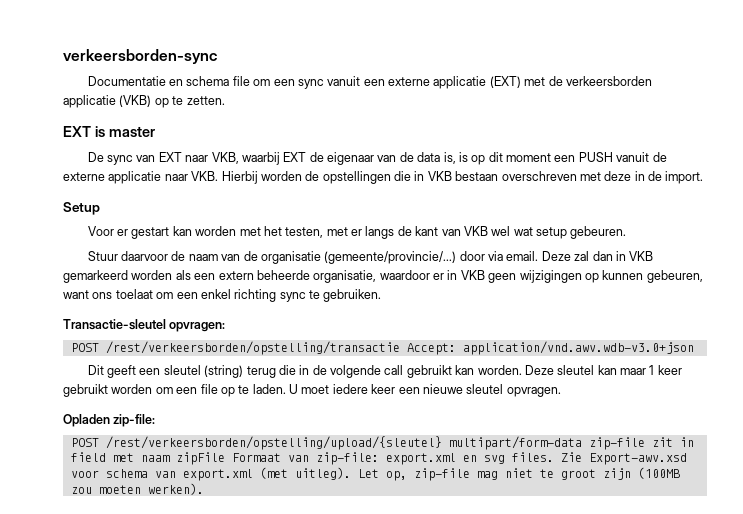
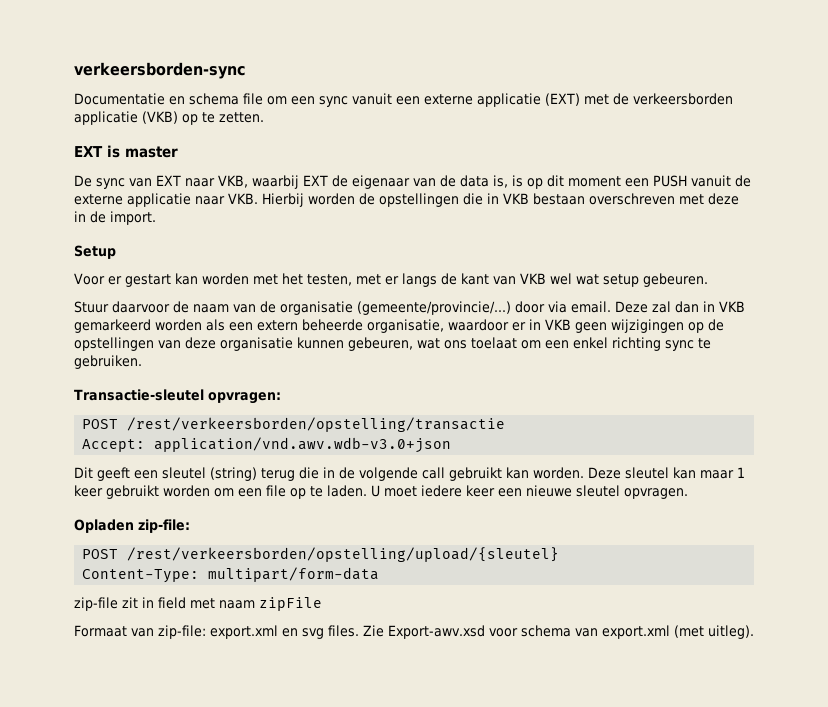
- Deze zal dan in VKB gemarkeerd worden als een extern beheerde organisatie, waardoor er in VKB geen wijzigingen op kunnen gebeuren, want ons toelaat om een enkel richting sync te gebruiken.
+ Deze zal dan in VKB gemarkeerd worden als een extern beheerde organisatie, waardoor er in VKB geen wijzigingen op de opstellingen van deze organisatie kunnen gebeuren, wat ons toelaat om een enkel richting sync te gebruiken.
- POST /rest/verkeersborden/opstelling/transactie Accept: application/vnd.awv.wdb-v3.0+json
+ POST /rest/verkeersborden/opstelling/transactie
+ Accept: application/vnd.awv.wdb-v3.0+json
- POST /rest/verkeersborden/opstelling/upload/{sleutel} multipart/form-data zip-file zit in field met naam zipFile Formaat van zip-file: export.xml en svg files.
+ POST /rest/verkeersborden/opstelling/upload/{sleutel}
+ Content-Type: multipart/form-data
+ zip-file zit in field met naam zipFile
+ Formaat van zip-file: export.xml en svg files.
- Let op, zip-file mag niet te groot zijn (100MB zou moeten werken).

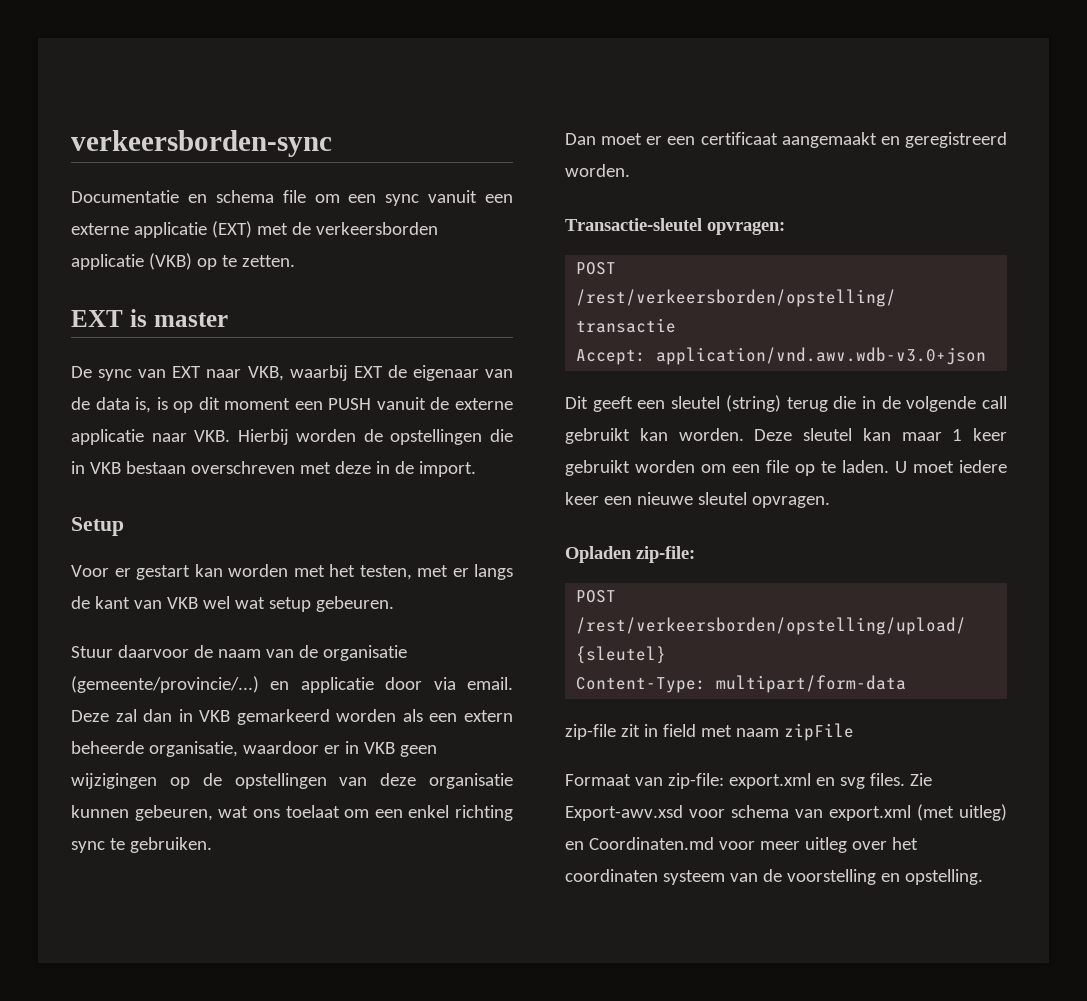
- Stuur daarvoor de naam van de organisatie (gemeente/provincie/...) door via email.
+ Stuur daarvoor de naam van de organisatie (gemeente/provincie/...) en applicatie door via email.
+ Dan moet er een certificaat aangemaakt en geregistreerd worden.
- Zie Export-awv.xsd voor schema van export.xml (met uitleg).
+ Zie Export-awv.xsd voor schema van export.xml (met uitleg) en Coordinaten.md voor meer uitleg over het coordinaten systeem van de voorstelling en opstelling.

